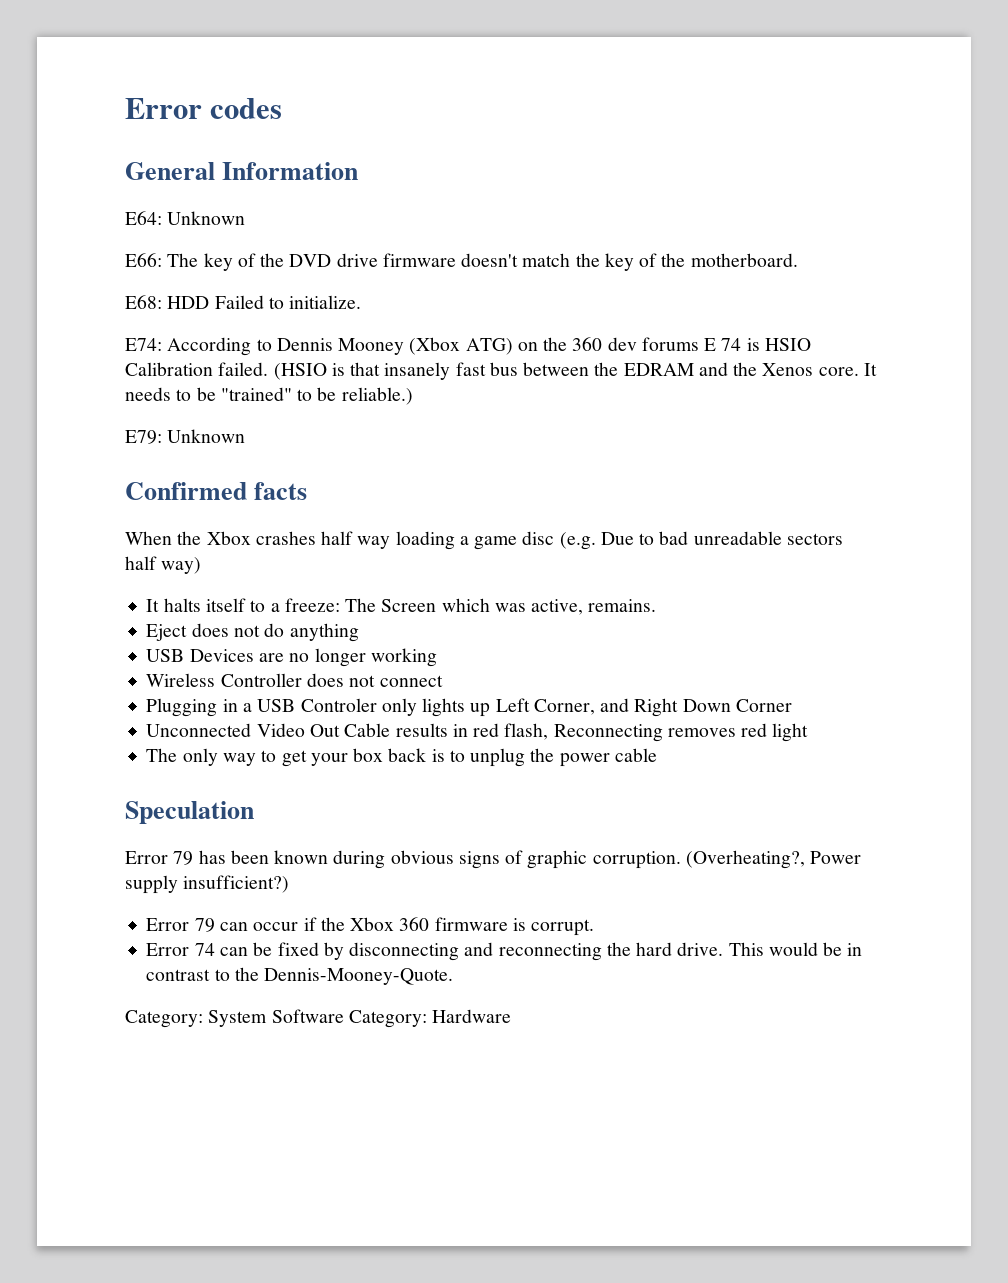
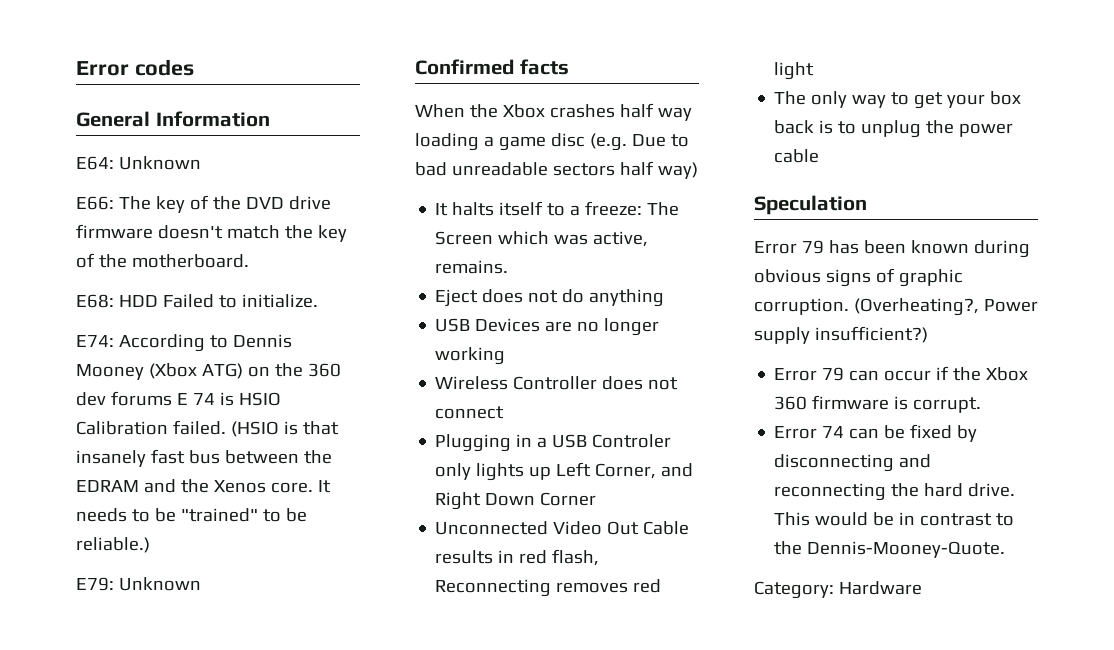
- Category: System Software Category: Hardware
+ Category: Hardware

